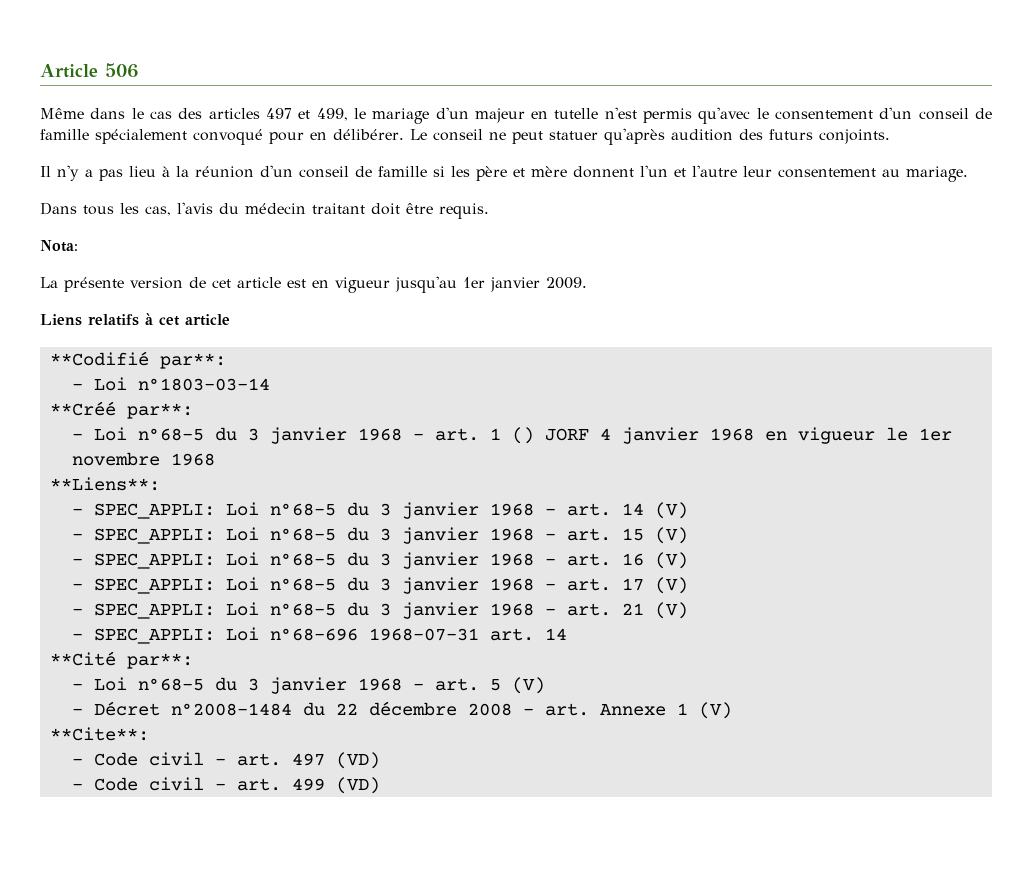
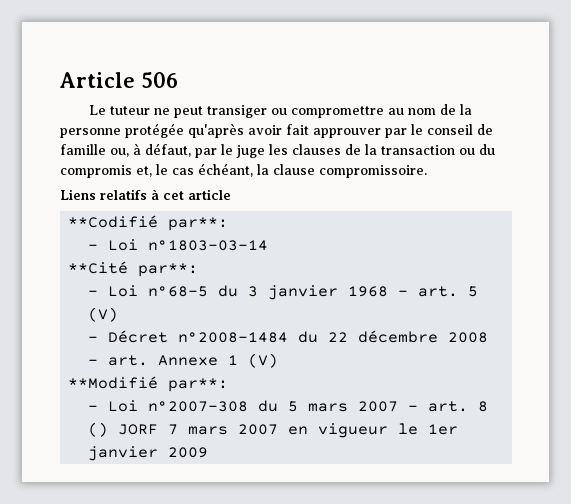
- Même dans le cas des articles 497 et 499, le mariage d'un majeur en tutelle n'est permis qu'avec le consentement d'un conseil de famille spécialement convoqué pour en délibérer. Le conseil ne peut statuer qu'après audition des futurs conjoints.
- Il n'y a pas lieu à la réunion d'un conseil de famille si les père et mère donnent l'un et l'autre leur consentement au mariage.
- Dans tous les cas, l'avis du médecin traitant doit être requis.
- Nota:
- La présente version de cet article est en vigueur jusqu'au 1er janvier 2009.
+ Le tuteur ne peut transiger ou compromettre au nom de la personne protégée qu'après avoir fait approuver par le conseil de famille ou, à défaut, par le juge les clauses de la transaction ou du compromis et, le cas échéant, la clause compromissoire.
- **Créé par**:
- - Loi n°68-5 du 3 janvier 1968 - art. 1 () JORF 4 janvier 1968 en vigueur le 1er novembre 1968
- **Liens**:
- - SPEC_APPLI: Loi n°68-5 du 3 janvier 1968 - art. 14 (V)
- - SPEC_APPLI: Loi n°68-5 du 3 janvier 1968 - art. 15 (V)
- - SPEC_APPLI: Loi n°68-5 du 3 janvier 1968 - art. 16 (V)
- - SPEC_APPLI: Loi n°68-5 du 3 janvier 1968 - art. 17 (V)
- - SPEC_APPLI: Loi n°68-5 du 3 janvier 1968 - art. 21 (V)
- - SPEC_APPLI: Loi n°68-696 1968-07-31 art. 14
- **Cite**:
- - Code civil - art. 497 (VD)
- - Code civil - art. 499 (VD)
+ **Modifié par**:
+ - Loi n°2007-308 du 5 mars 2007 - art. 8 () JORF 7 mars 2007 en vigueur le 1er janvier 2009

